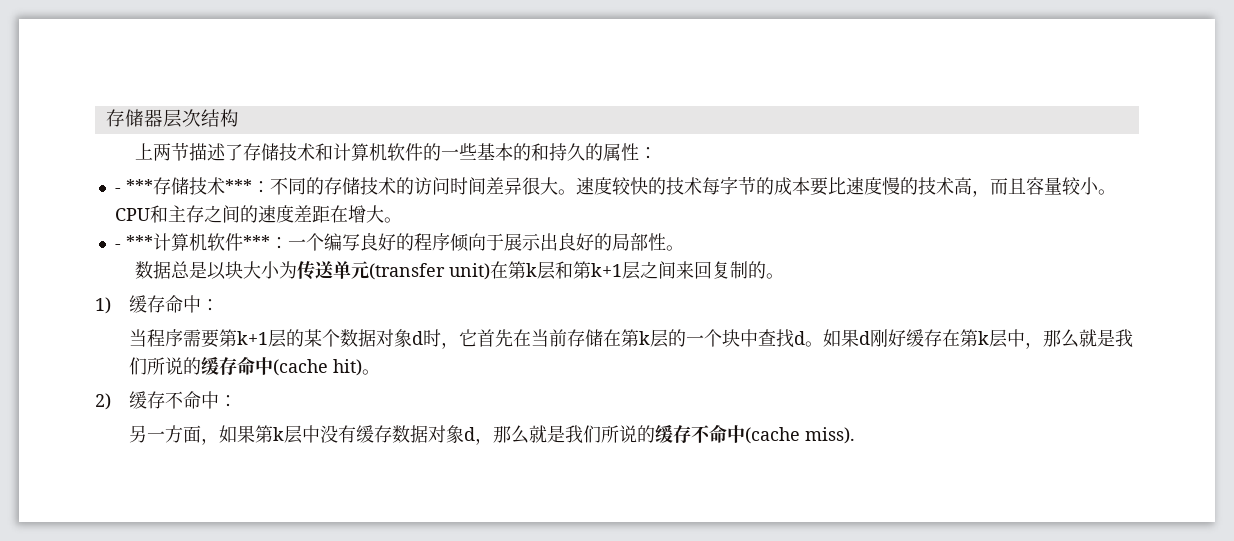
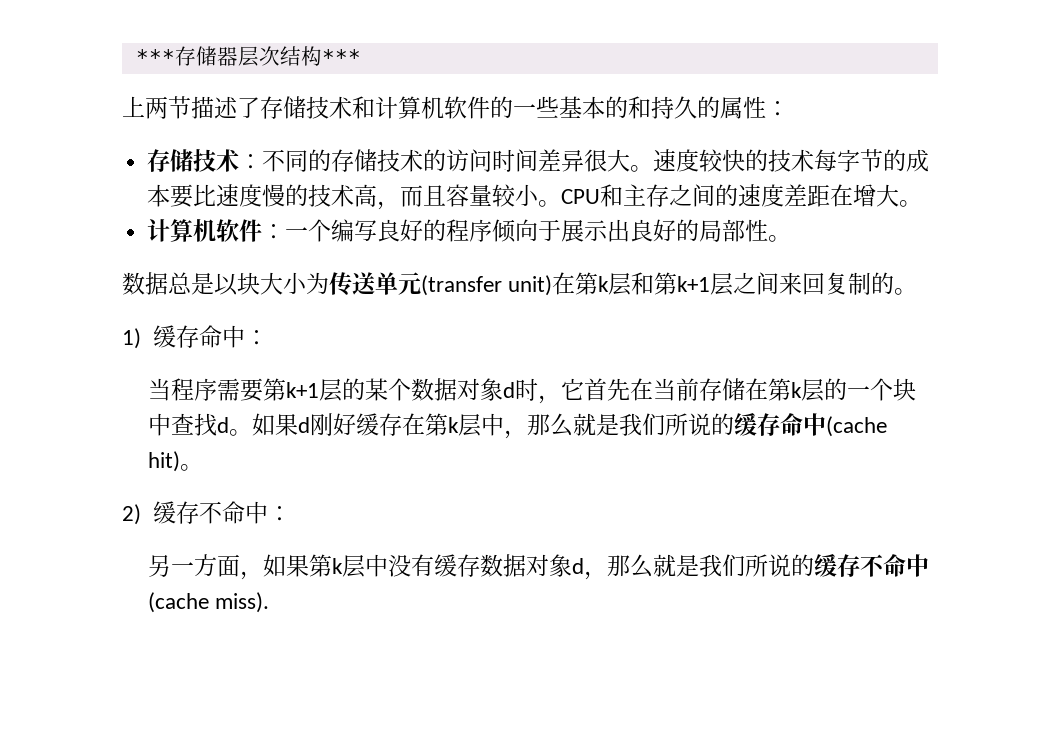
- 存储器层次结构
+ ***存储器层次结构***
- - ***存储技术***：不同的存储技术的访问时间差异很大。
+ 存储技术：不同的存储技术的访问时间差异很大。
- - ***计算机软件***：一个编写良好的程序倾向于展示出良好的局部性。
+ 计算机软件：一个编写良好的程序倾向于展示出良好的局部性。

